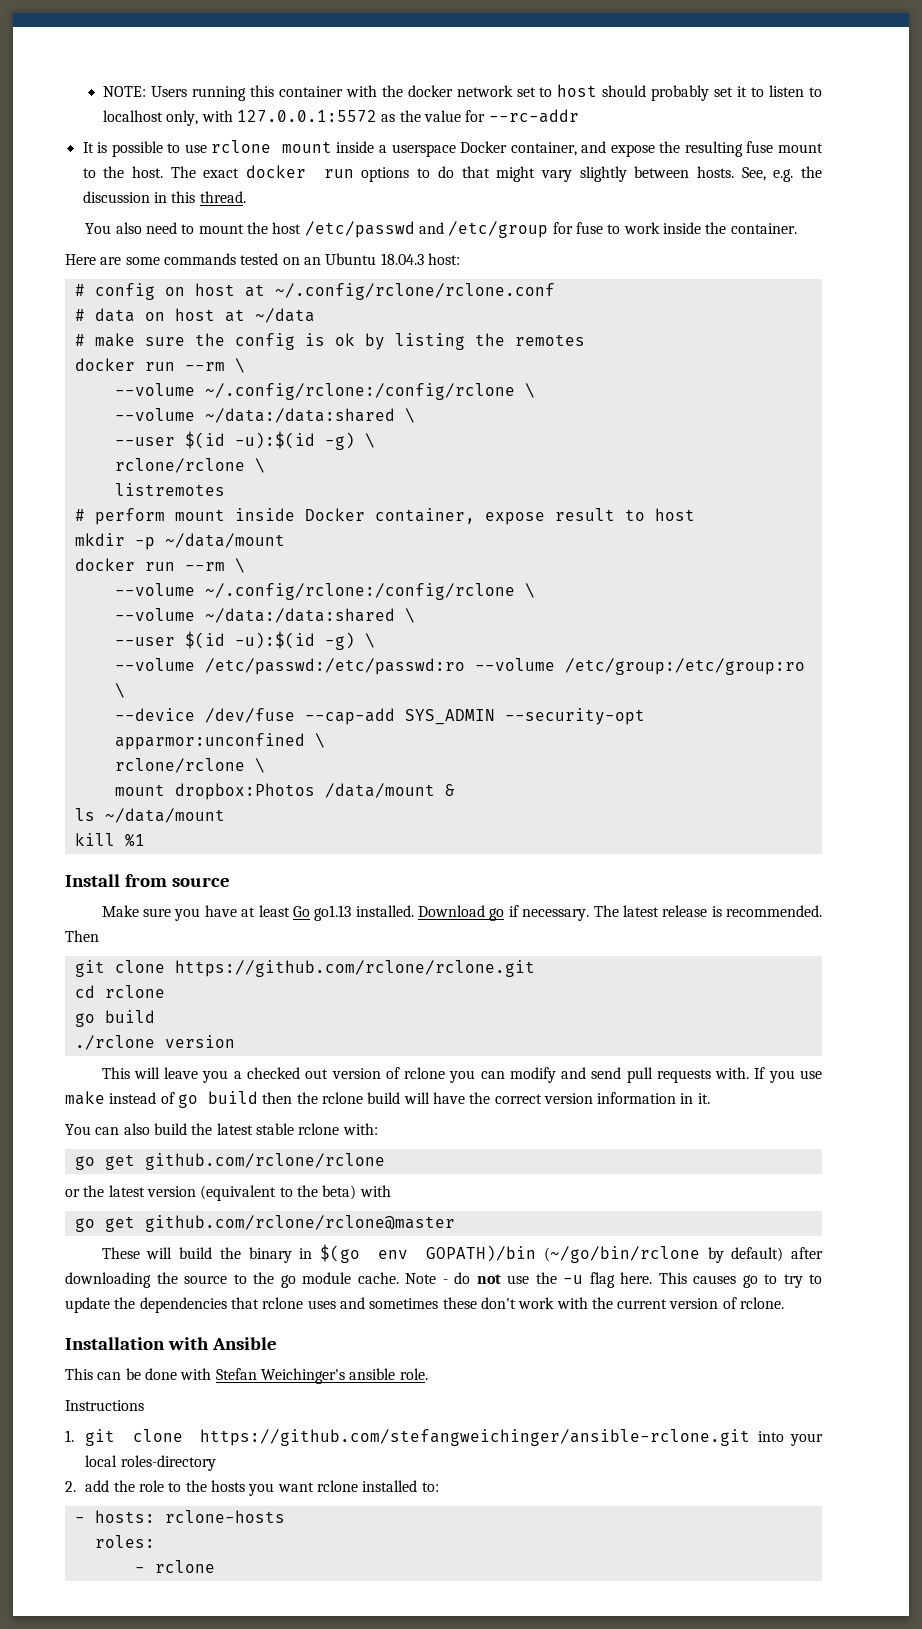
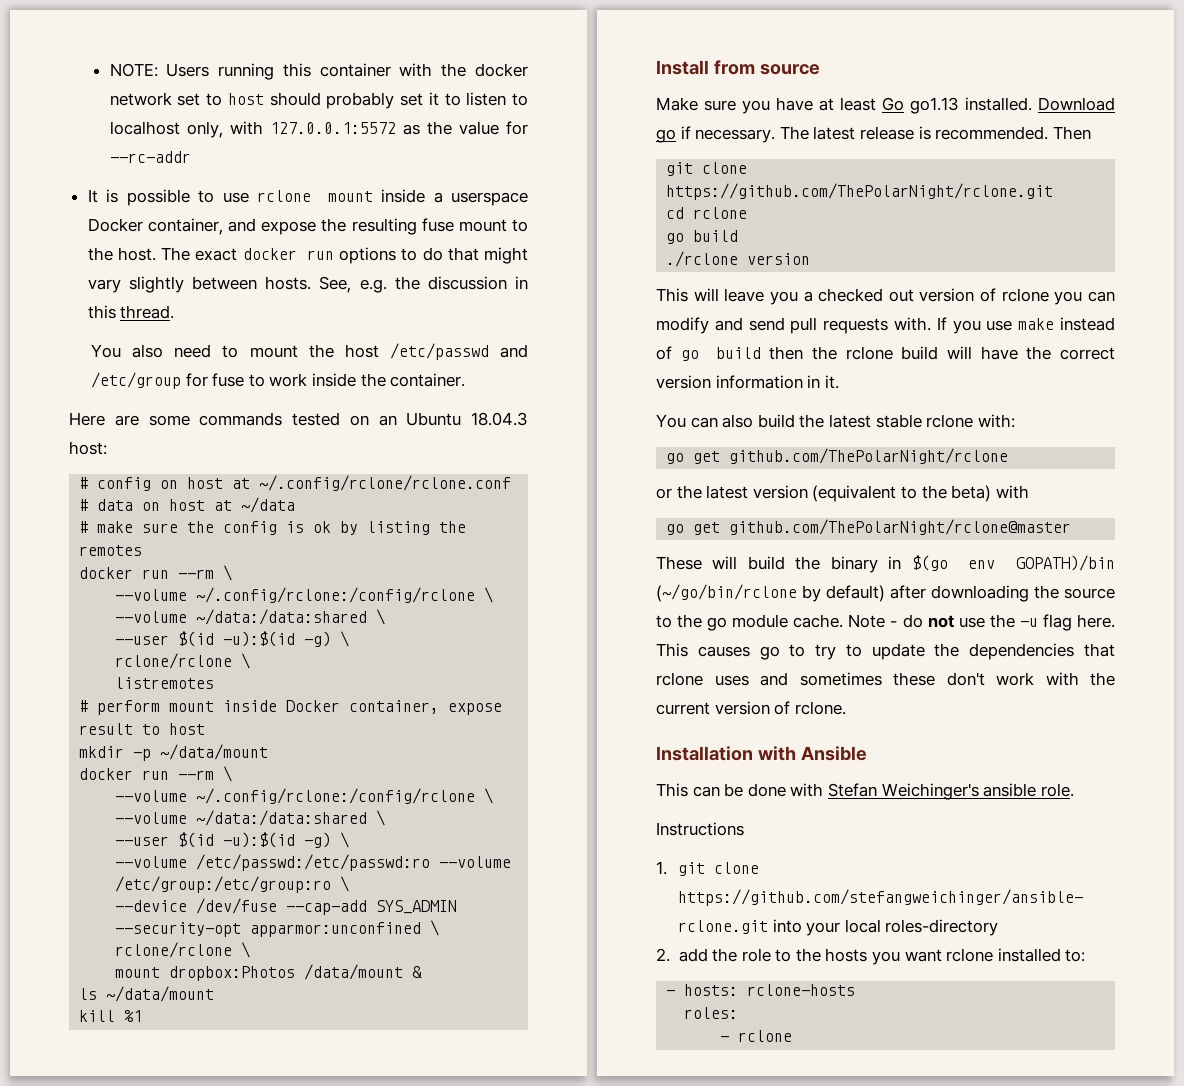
- git clone https://github.com/rclone/rclone.git
+ git clone https://github.com/ThePolarNight/rclone.git
- go get github.com/rclone/rclone
+ go get github.com/ThePolarNight/rclone
- go get github.com/rclone/rclone@master
+ go get github.com/ThePolarNight/rclone@master

